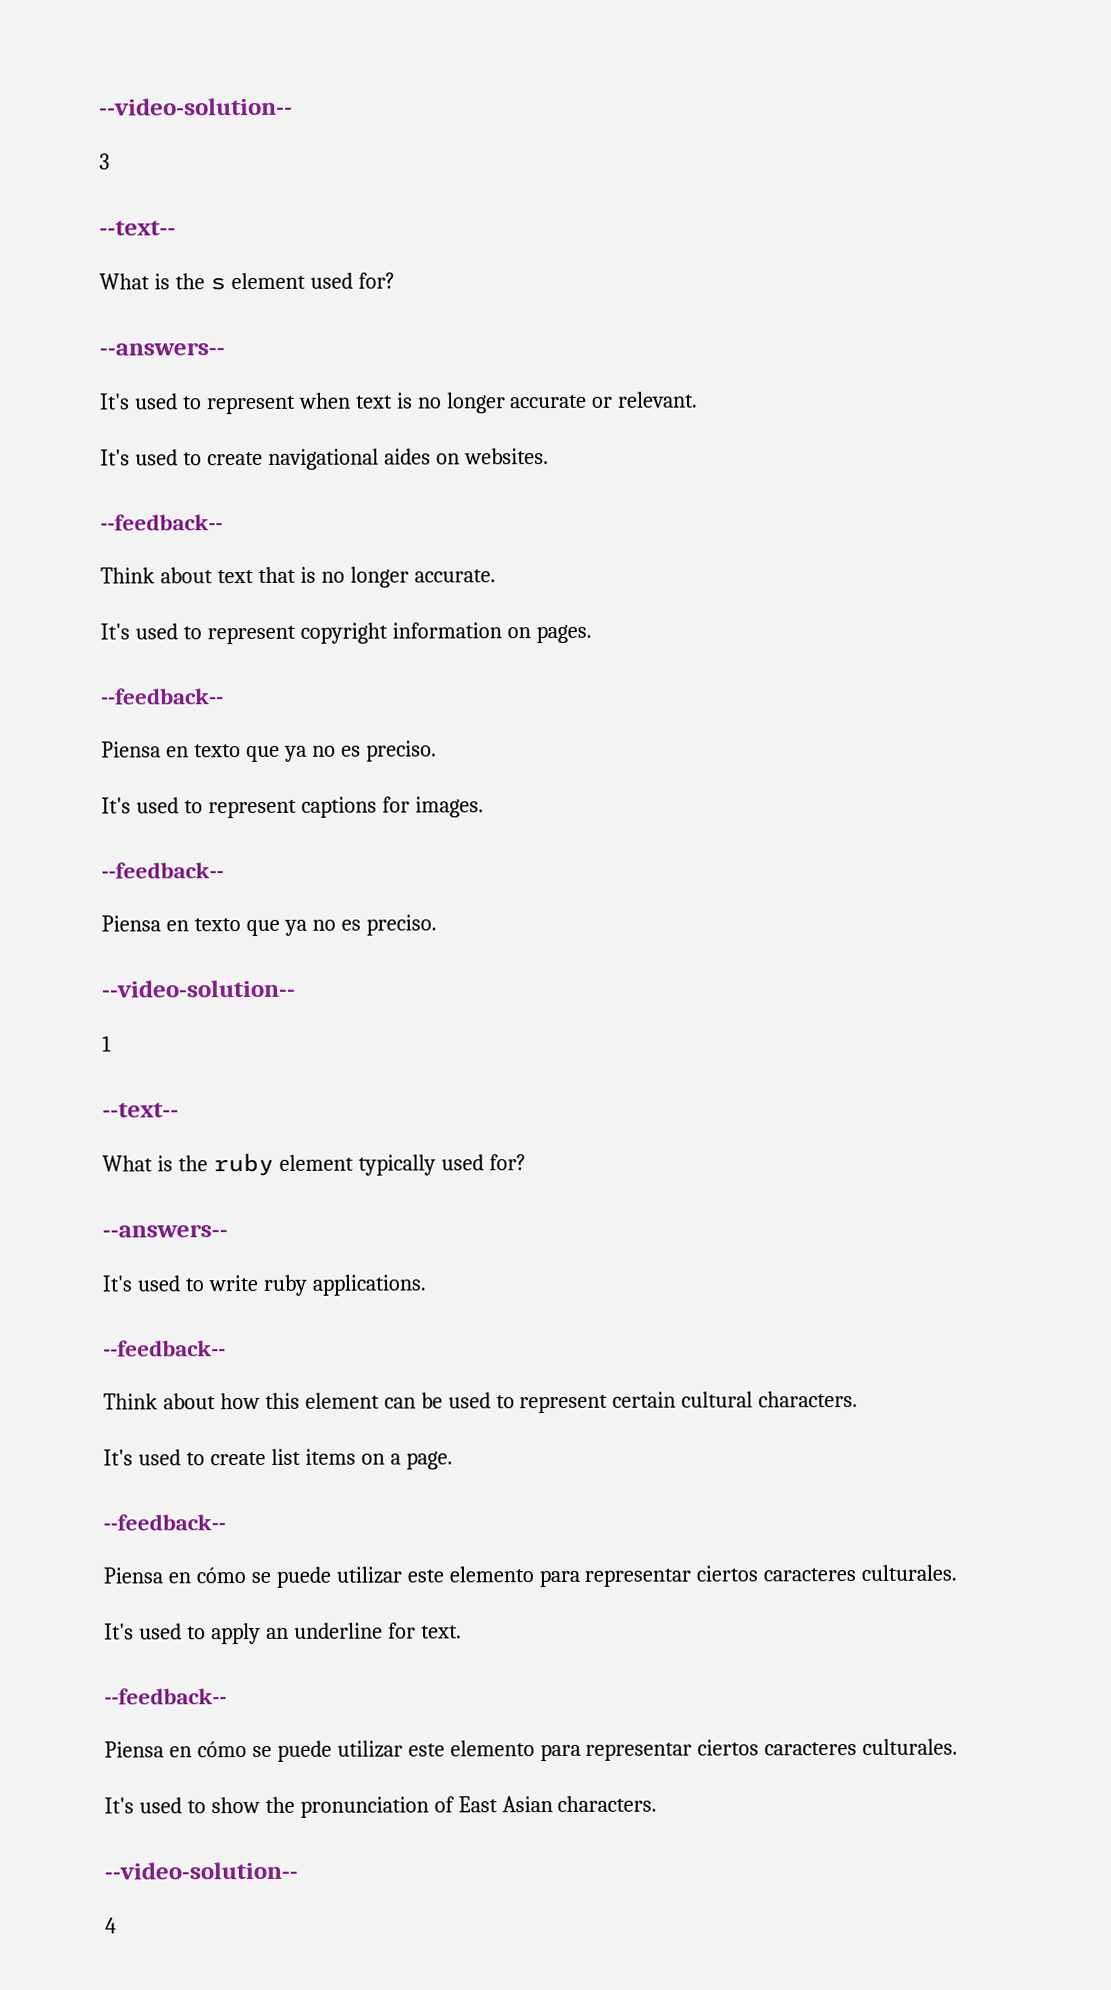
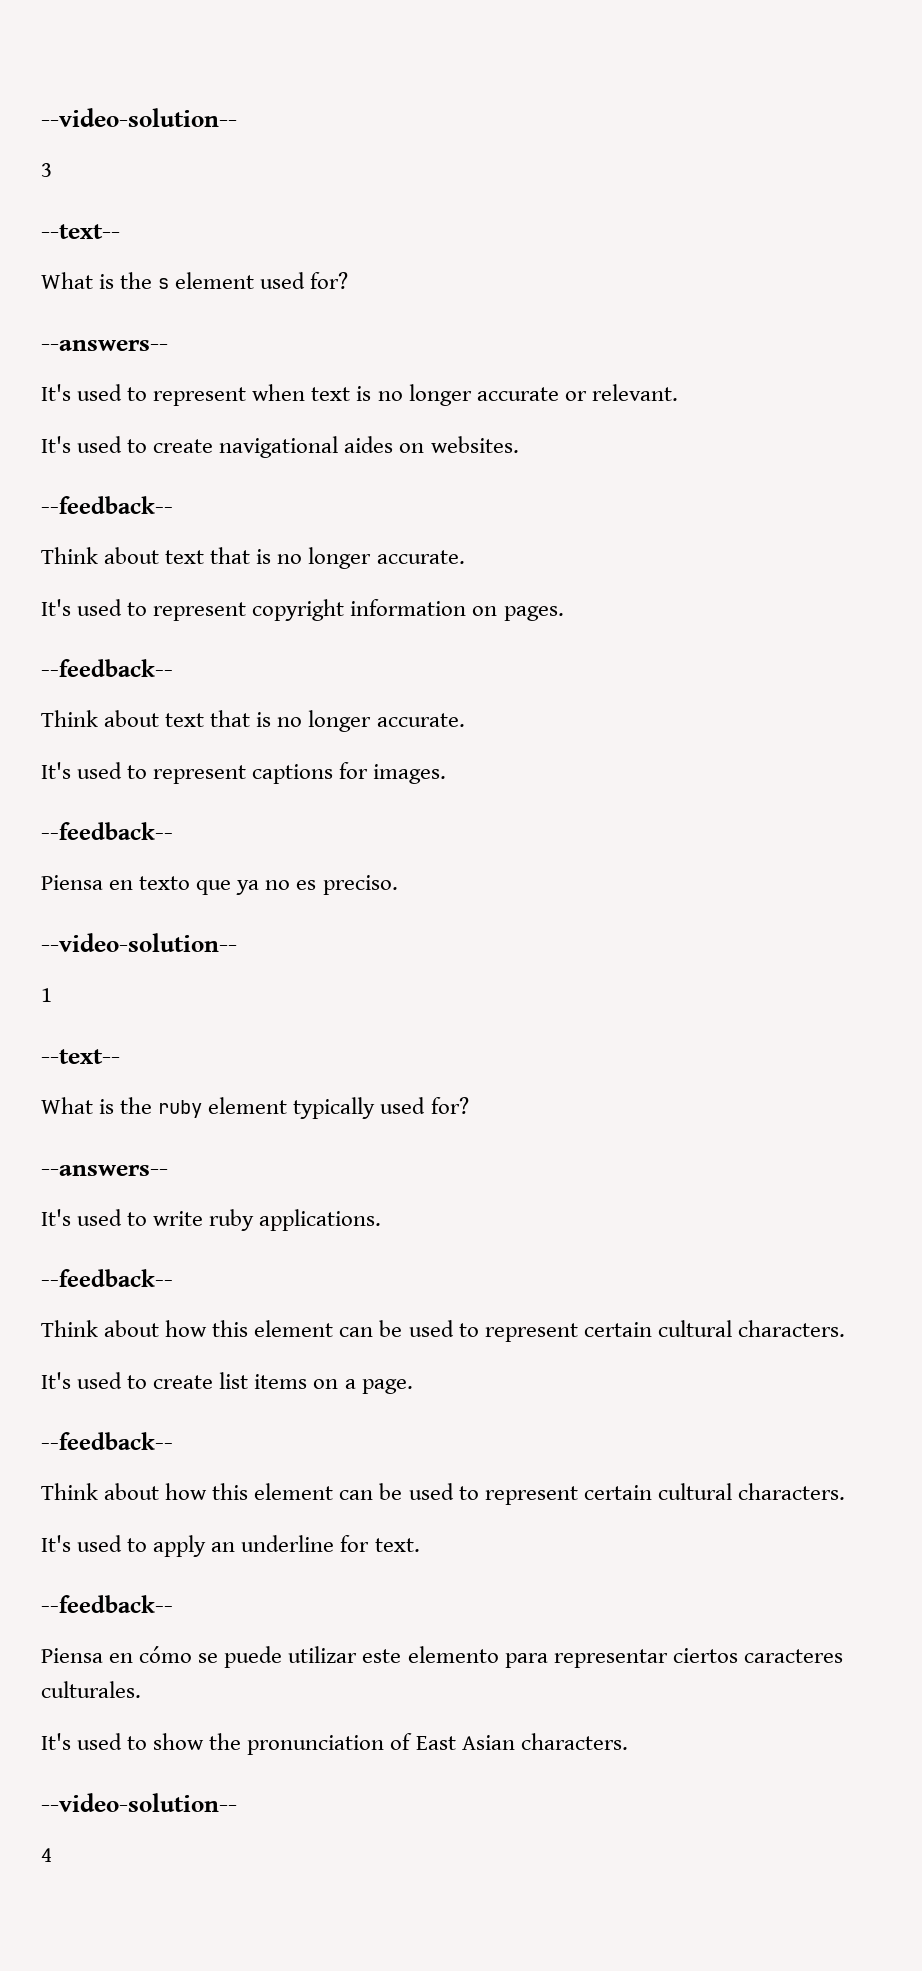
  It's used to represent copyright information on pages.
  --feedback--
- Piensa en texto que ya no es preciso.
+ Think about text that is no longer accurate.
  It's used to create list items on a page.
  --feedback--
- Piensa en cómo se puede utilizar este elemento para representar ciertos caracteres culturales.
+ Think about how this element can be used to represent certain cultural characters.

